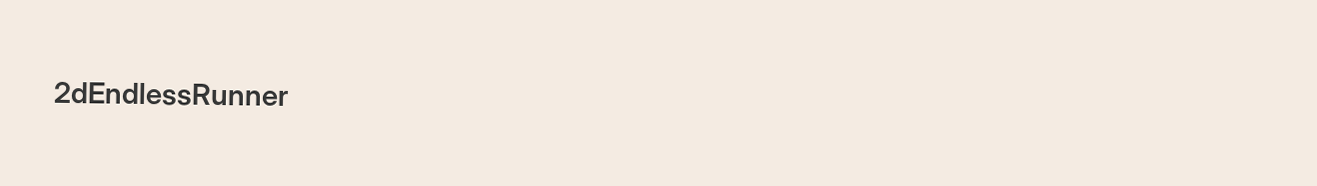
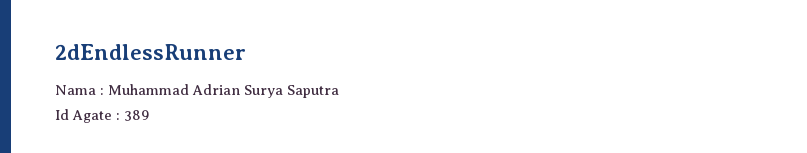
+ Nama : Muhammad Adrian Surya Saputra
+ Id Agate : 389

